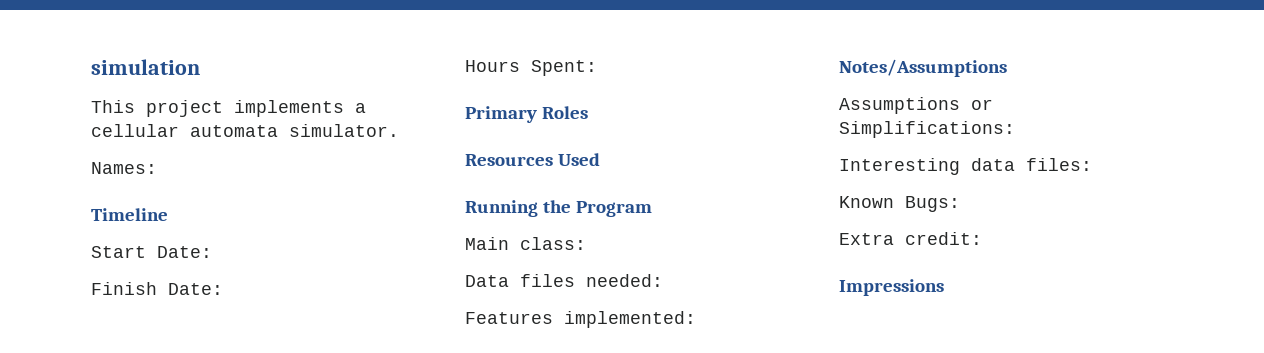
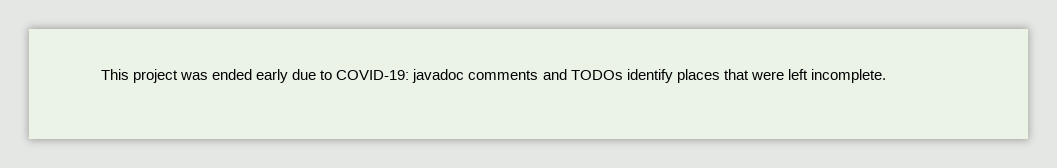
- simulation
- This project implements a cellular automata simulator.
- Names:
- Timeline
- Start Date:
- Finish Date:
- Hours Spent:
- Primary Roles
- Resources Used
- Running the Program
- Main class:
- Data files needed:
- Features implemented:
- Notes/Assumptions
- Assumptions or Simplifications:
- Interesting data files:
- Known Bugs:
- Extra credit:
- Impressions
+ This project was ended early due to COVID-19: javadoc comments and TODOs identify places that were left incomplete.

